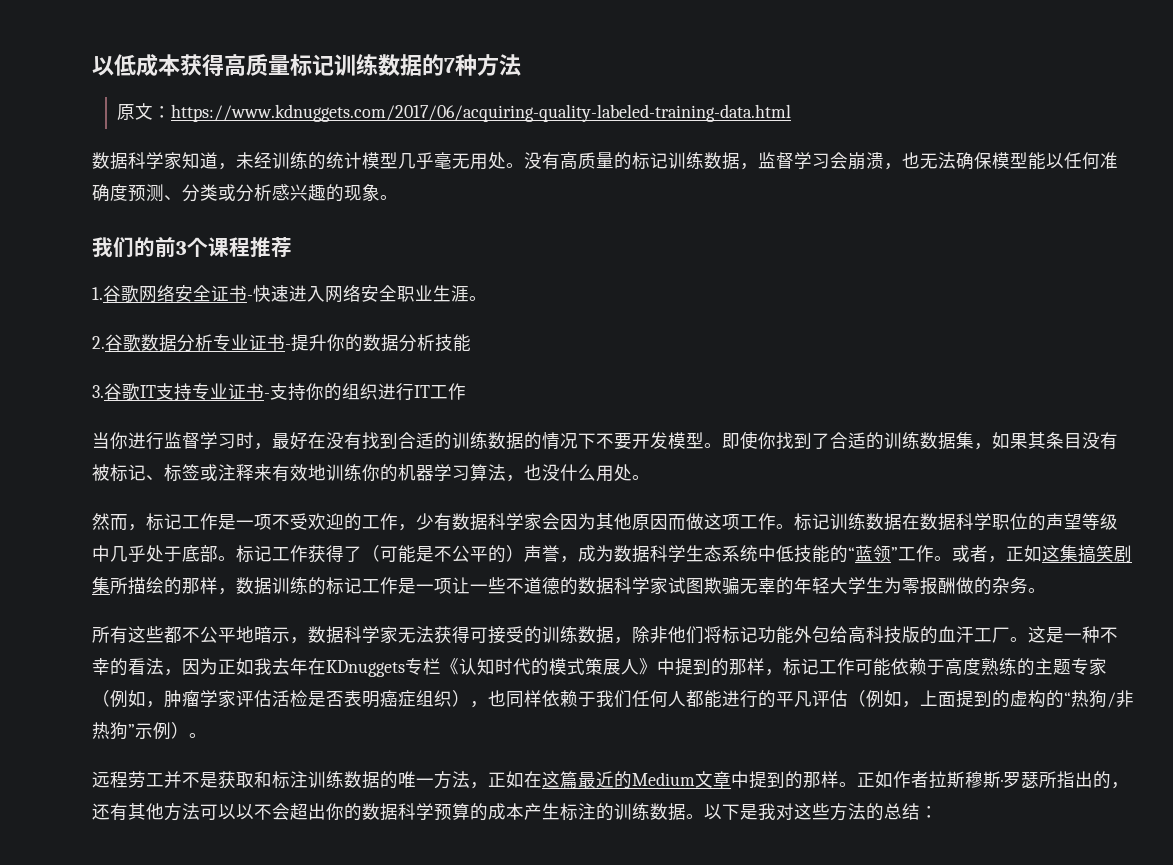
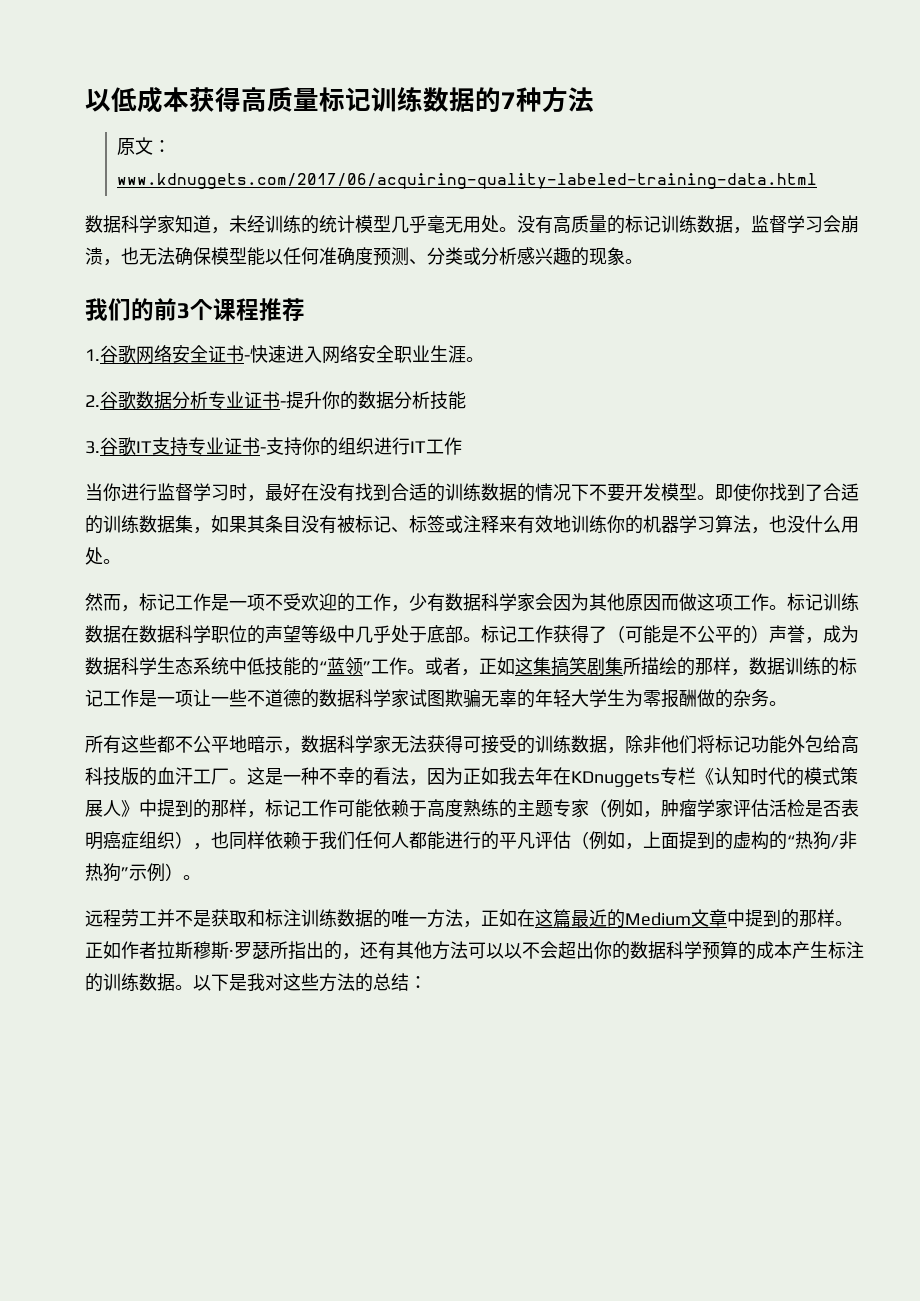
- 原文：https://www.kdnuggets.com/2017/06/acquiring-quality-labeled-training-data.html
+ 原文：www.kdnuggets.com/2017/06/acquiring-quality-labeled-training-data.html

